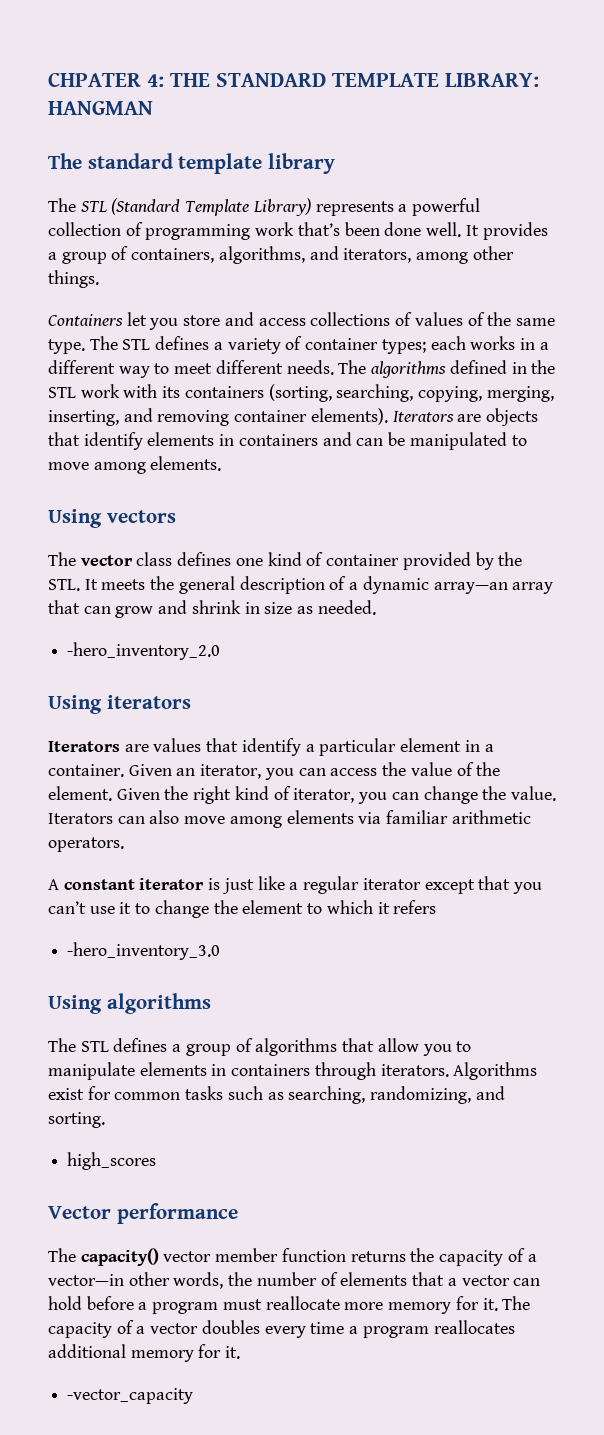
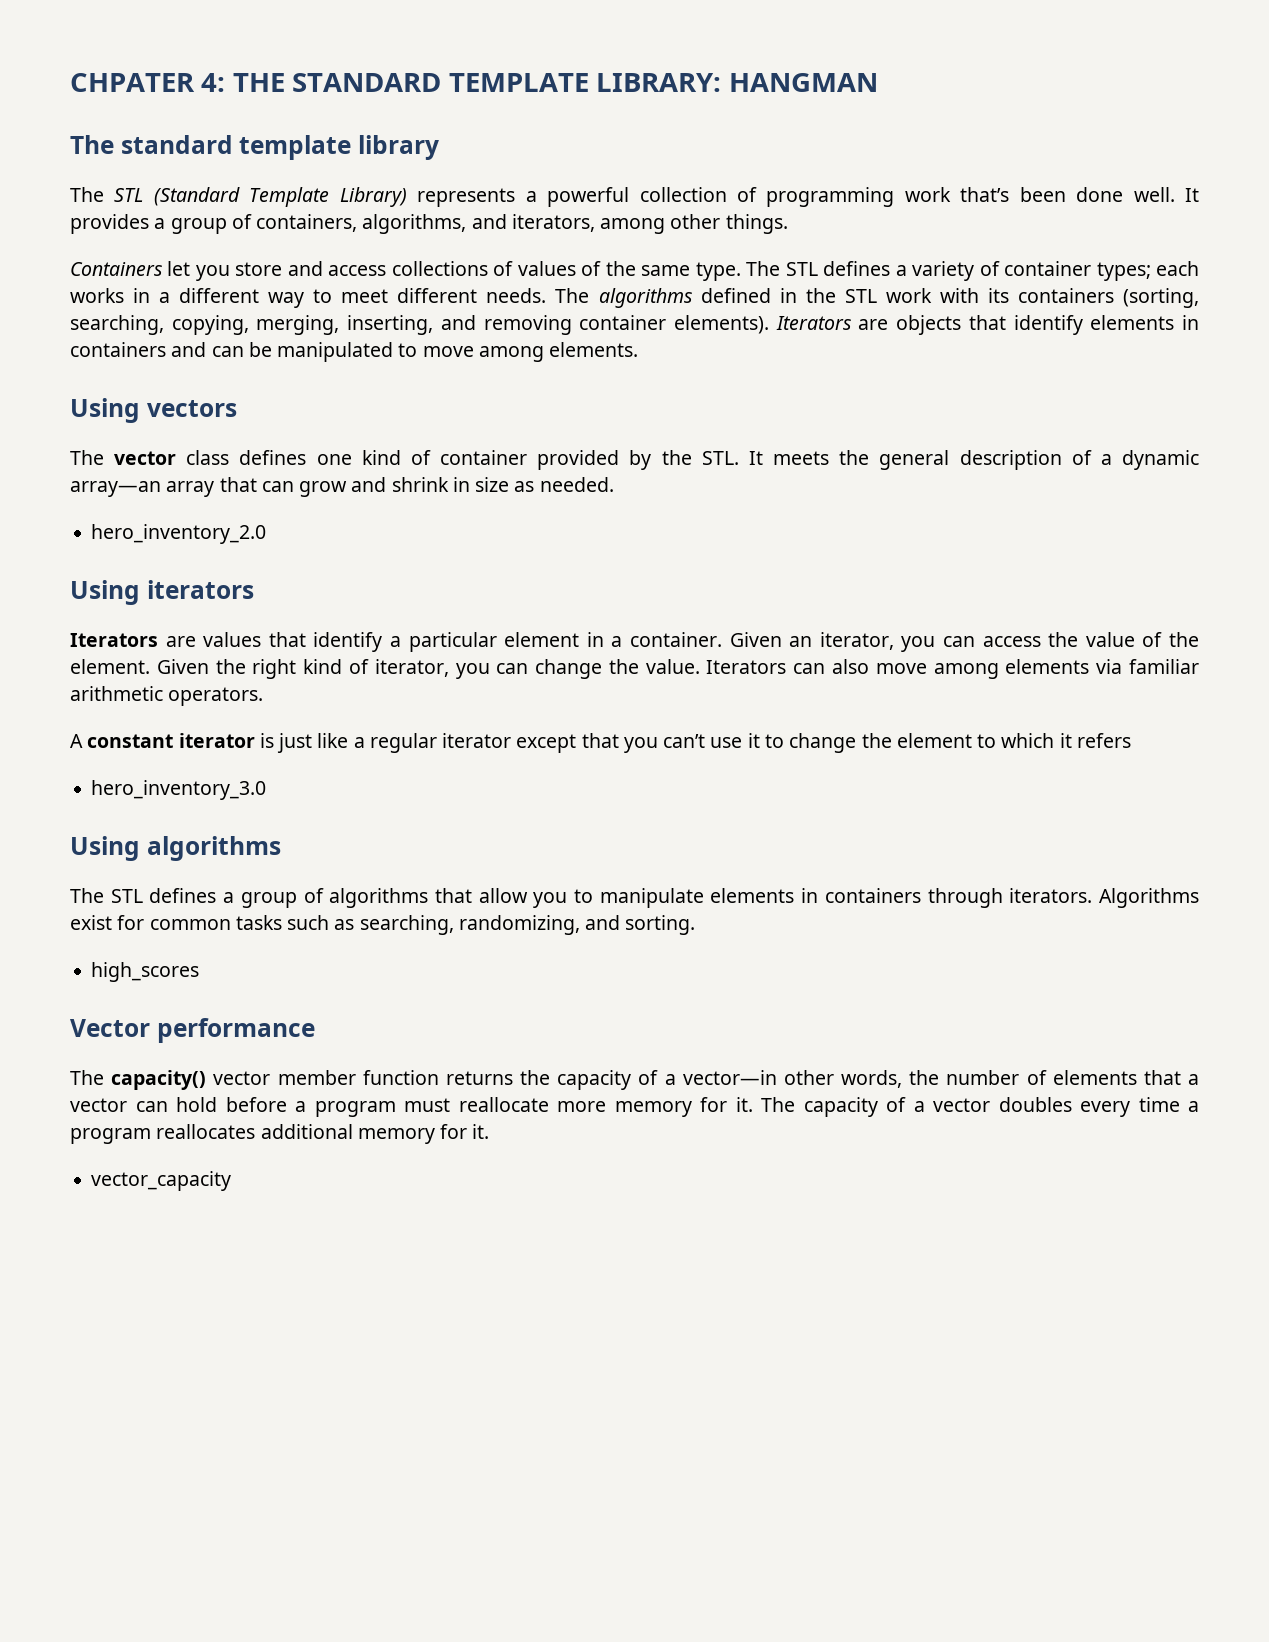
- -hero_inventory_2.0
+ hero_inventory_2.0
- -hero_inventory_3.0
+ hero_inventory_3.0
- -vector_capacity
+ vector_capacity

